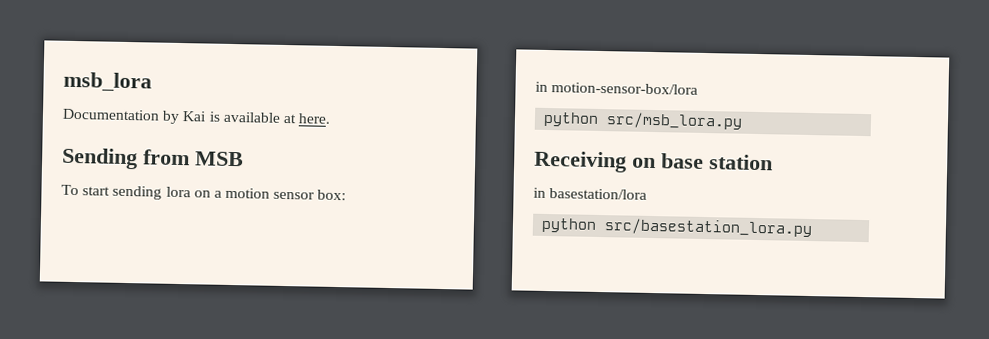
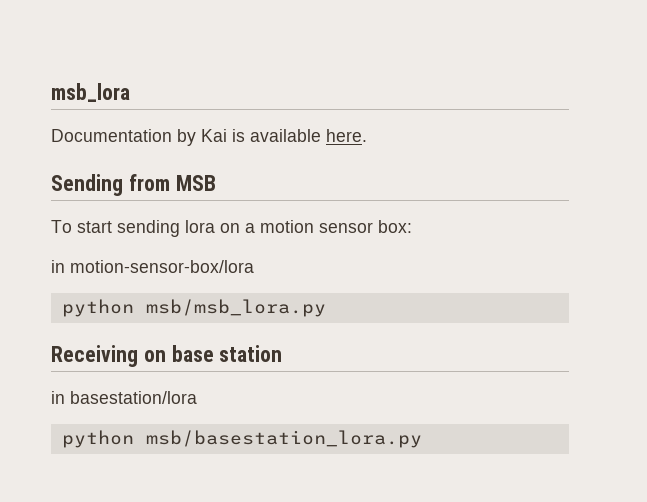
- Documentation by Kai is available at here.
+ Documentation by Kai is available here.
- python src/msb_lora.py
+ python msb/msb_lora.py
- python src/basestation_lora.py
+ python msb/basestation_lora.py

